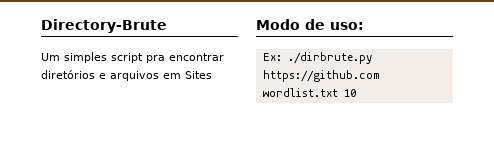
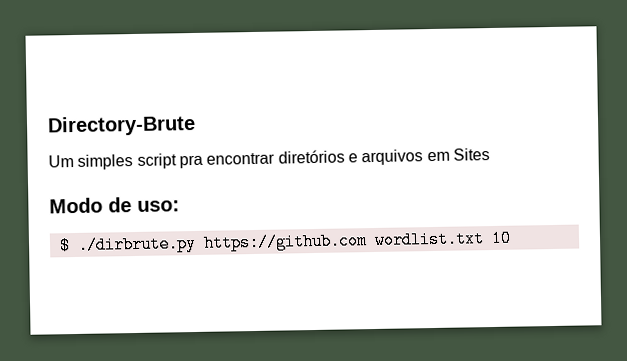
- Ex: ./dirbrute.py https://github.com wordlist.txt 10
+ $ ./dirbrute.py https://github.com wordlist.txt 10

